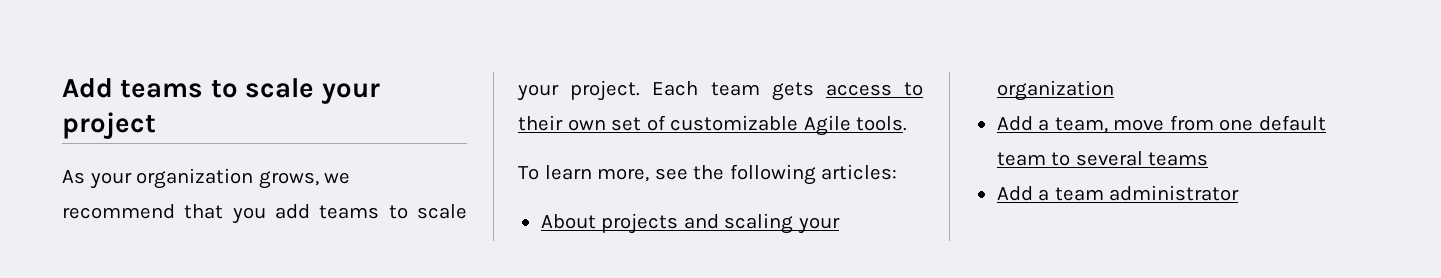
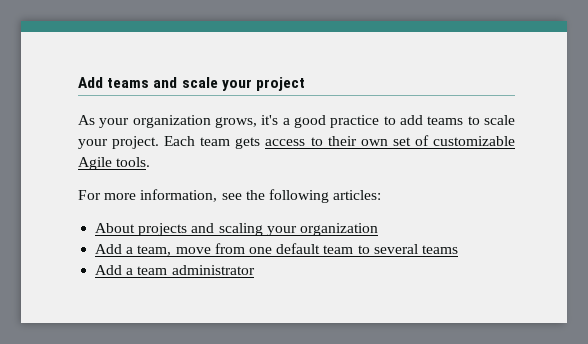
- Add teams to scale your project
+ Add teams and scale your project
- As your organization grows, we recommend that you add teams to scale your project.
+ As your organization grows, it's a good practice to add teams to scale your project.
- To learn more, see the following articles:
+ For more information, see the following articles:

